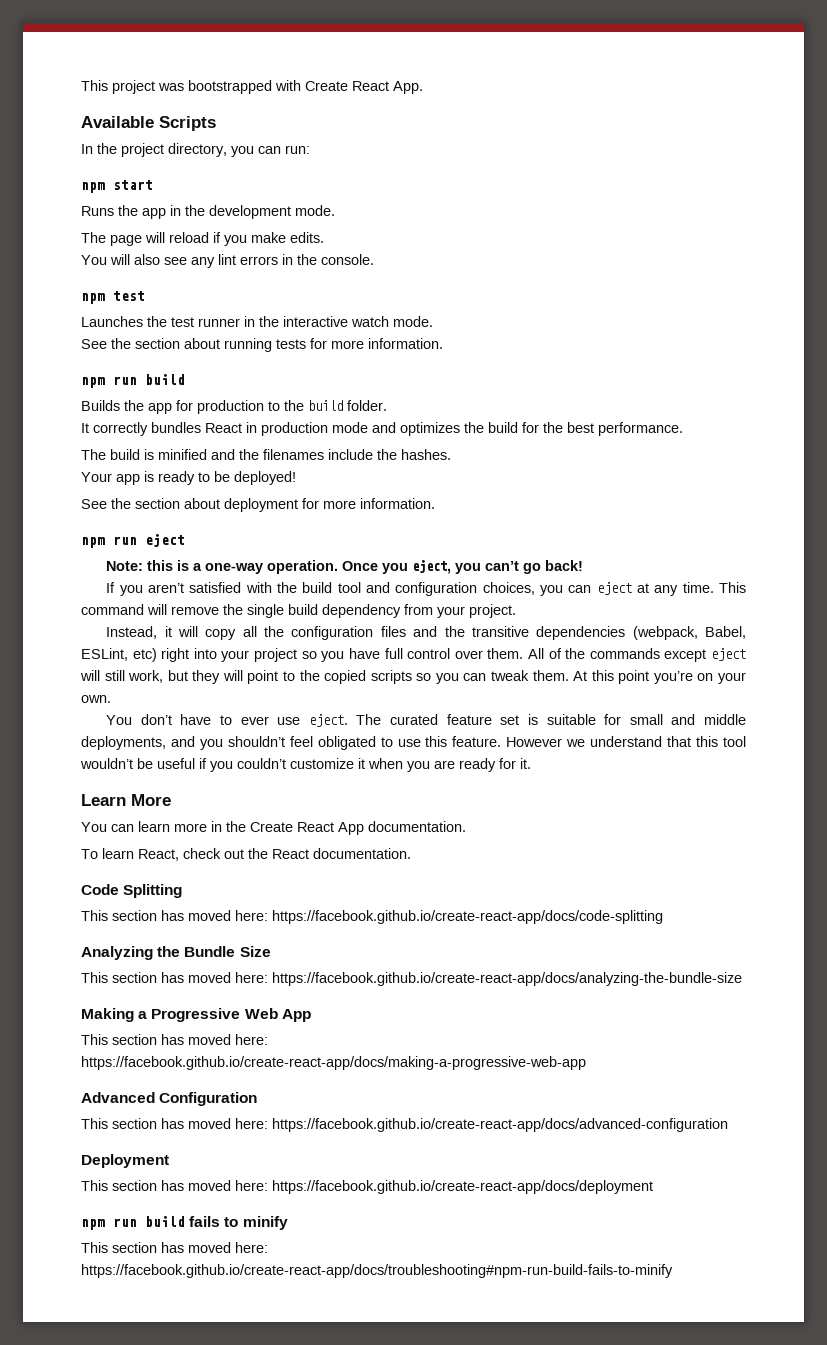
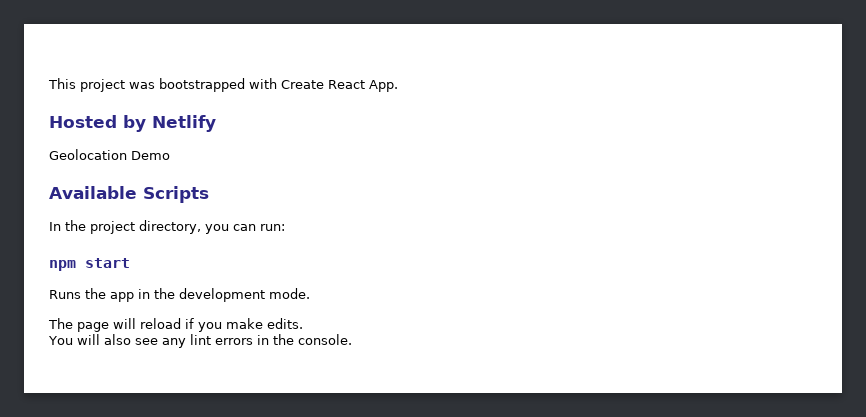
+ Hosted by Netlify
+ Geolocation Demo
- npm test
- Launches the test runner in the interactive watch mode.
- See the section about running tests for more information.
- npm run build
- Builds the app for production to the build folder.
- It correctly bundles React in production mode and optimizes the build for the best performance.
- The build is minified and the filenames include the hashes.
- Your app is ready to be deployed!
- See the section about deployment for more information.
- npm run eject
- Note: this is a one-way operation. Once you eject, you can’t go back!
- If you aren’t satisfied with the build tool and configuration choices, you can eject at any time. This command will remove the single build dependency from your project.
- Instead, it will copy all the configuration files and the transitive dependencies (webpack, Babel, ESLint, etc) right into your project so you have full control over them. All of the commands except eject will still work, but they will point to the copied scripts so you can tweak them. At this point you’re on your own.
- You don’t have to ever use eject. The curated feature set is suitable for small and middle deployments, and you shouldn’t feel obligated to use this feature. However we understand that this tool wouldn’t be useful if you couldn’t customize it when you are ready for it.
- Learn More
- You can learn more in the Create React App documentation.
- To learn React, check out the React documentation.
- Code Splitting
- This section has moved here: https://facebook.github.io/create-react-app/docs/code-splitting
- Analyzing the Bundle Size
- This section has moved here: https://facebook.github.io/create-react-app/docs/analyzing-the-bundle-size
- Making a Progressive Web App
- This section has moved here: https://facebook.github.io/create-react-app/docs/making-a-progressive-web-app
- Advanced Configuration
- This section has moved here: https://facebook.github.io/create-react-app/docs/advanced-configuration
- Deployment
- This section has moved here: https://facebook.github.io/create-react-app/docs/deployment
- npm run build fails to minify
- This section has moved here: https://facebook.github.io/create-react-app/docs/troubleshooting#npm-run-build-fails-to-minify

